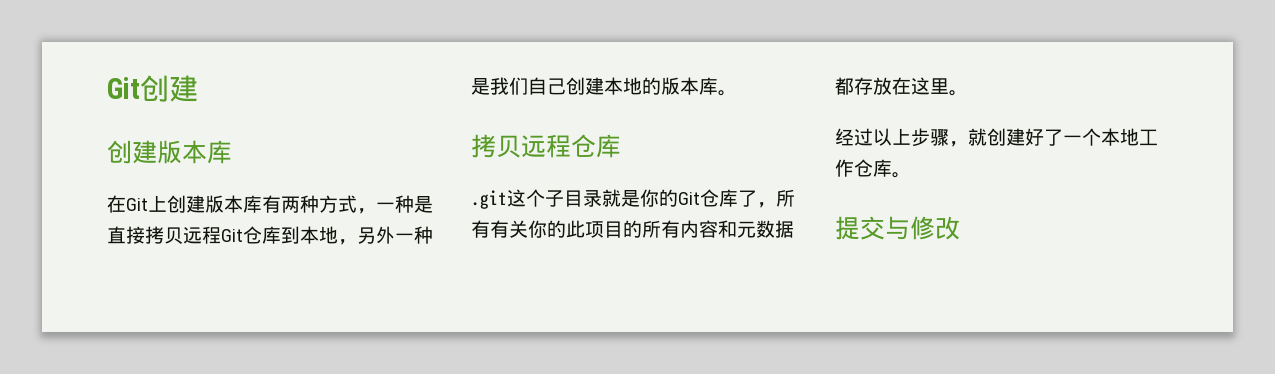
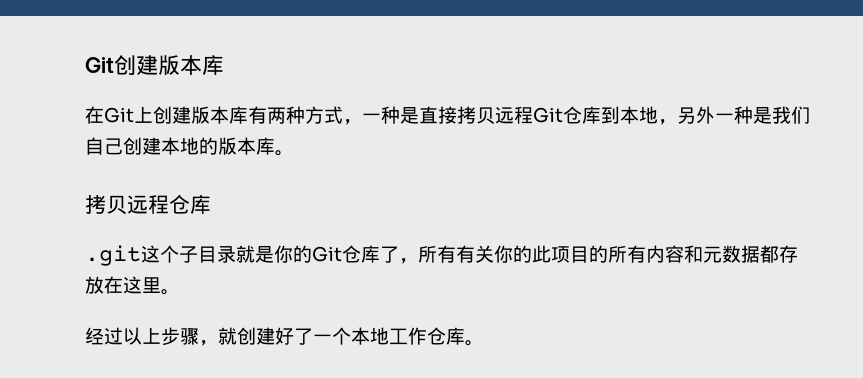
- Git创建
- 创建版本库
+ Git创建版本库
- 提交与修改

